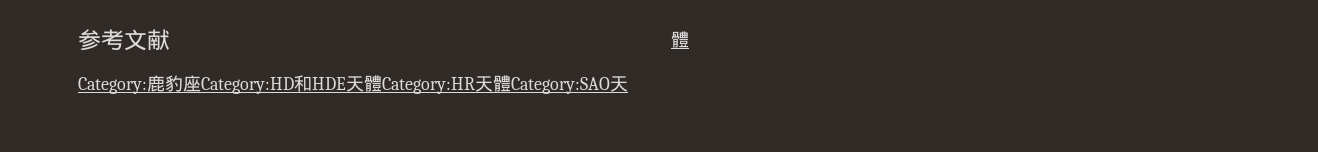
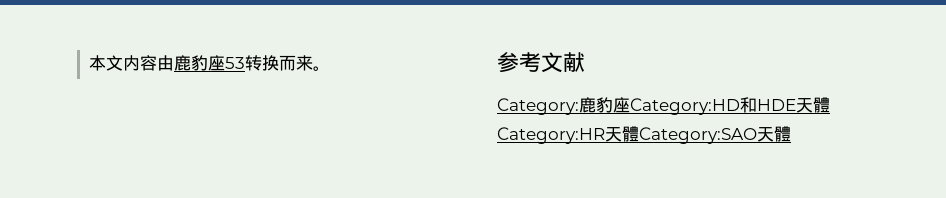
+ 本文内容由鹿豹座53转换而来。

